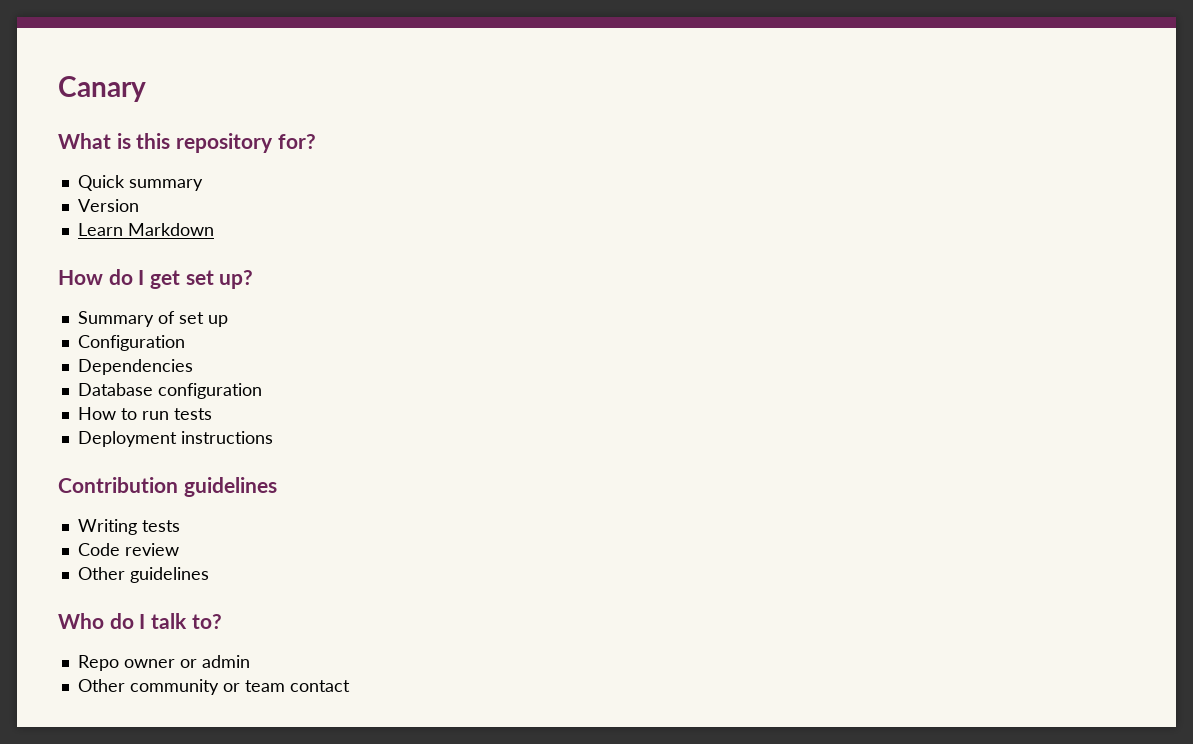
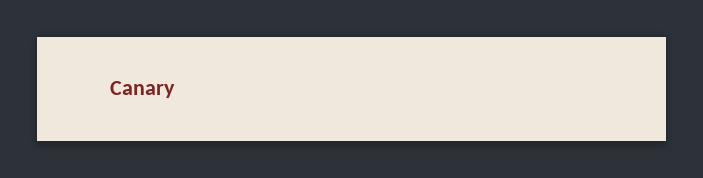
- What is this repository for?
- Quick summary
- Version
- Learn Markdown
- How do I get set up?
- Summary of set up
- Configuration
- Dependencies
- Database configuration
- How to run tests
- Deployment instructions
- Contribution guidelines
- Writing tests
- Code review
- Other guidelines
- Who do I talk to?
- Repo owner or admin
- Other community or team contact

